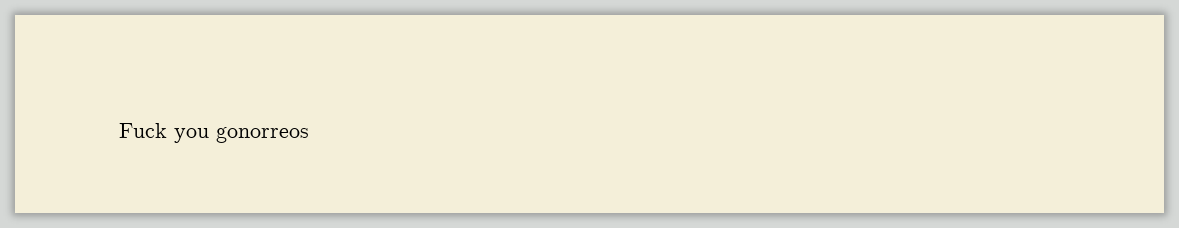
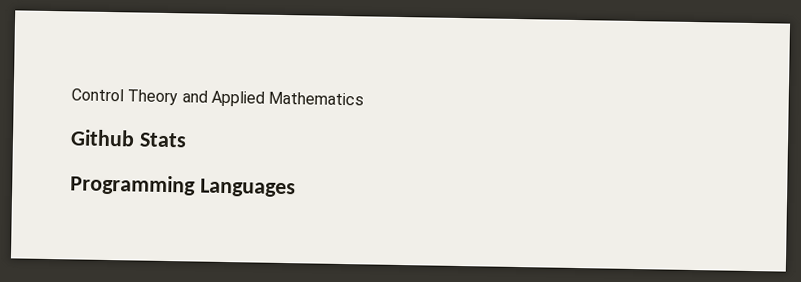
- Fuck you gonorreos
+ Control Theory and Applied Mathematics
+ Github Stats
+ Programming Languages

